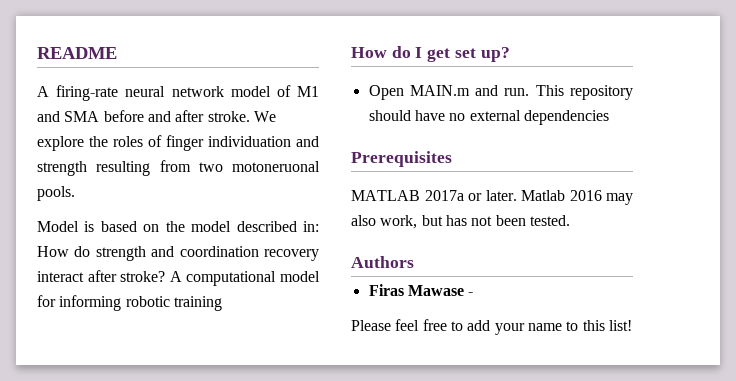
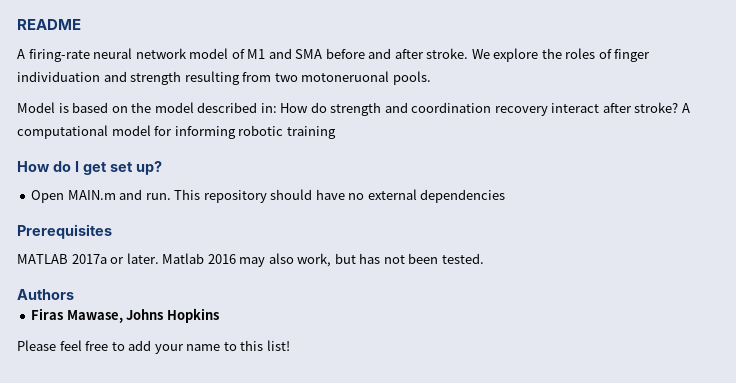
- Firas Mawase -
+ Firas Mawase, Johns Hopkins

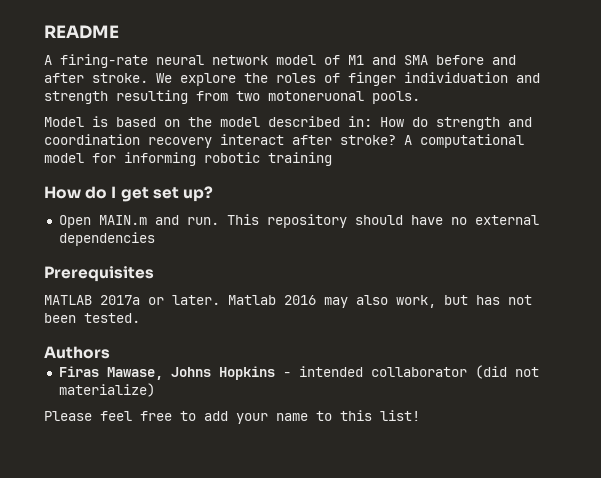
- Firas Mawase, Johns Hopkins
+ Firas Mawase, Johns Hopkins - intended collaborator (did not materialize)

